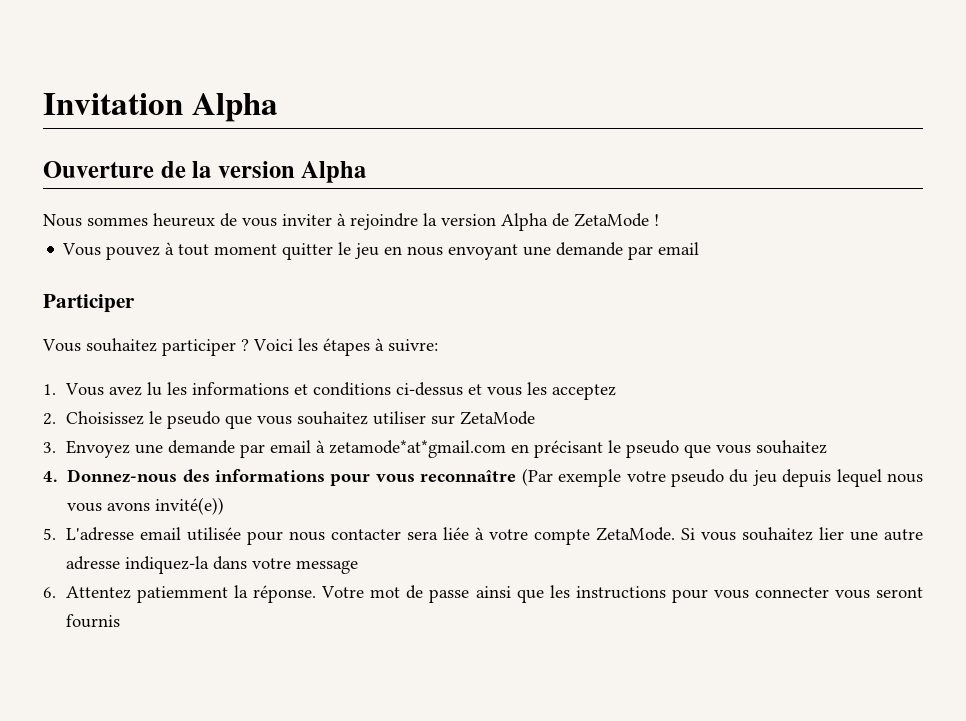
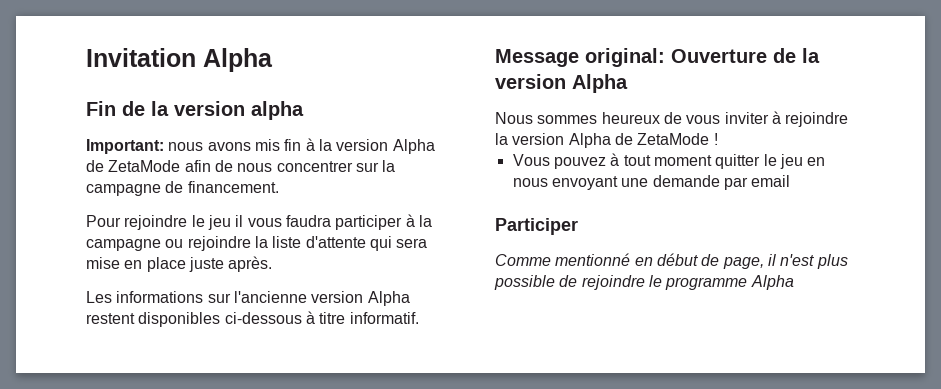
- Ouverture de la version Alpha
+ Fin de la version alpha
+ Important: nous avons mis fin à la version Alpha de ZetaMode afin de nous concentrer sur la campagne de financement.
+ Pour rejoindre le jeu il vous faudra participer à la campagne ou rejoindre la liste d'attente qui sera mise en place juste après.
+ Les informations sur l'ancienne version Alpha restent disponibles ci-dessous à titre informatif.
+ Message original: Ouverture de la version Alpha
- Vous souhaitez participer ? Voici les étapes à suivre:
- 1. Vous avez lu les informations et conditions ci-dessus et vous les acceptez
- 2. Choisissez le pseudo que vous souhaitez utiliser sur ZetaMode
- 3. Envoyez une demande par email à zetamode*at*gmail.com en précisant le pseudo que vous souhaitez
- 4. Donnez-nous des informations pour vous reconnaître (Par exemple votre pseudo du jeu depuis lequel nous vous avons invité(e))
- 5. L'adresse email utilisée pour nous contacter sera liée à votre compte ZetaMode. Si vous souhaitez lier une autre adresse indiquez-la dans votre message
- 6. Attentez patiemment la réponse. Votre mot de passe ainsi que les instructions pour vous connecter vous seront fournis
+ Comme mentionné en début de page, il n'est plus possible de rejoindre le programme Alpha

